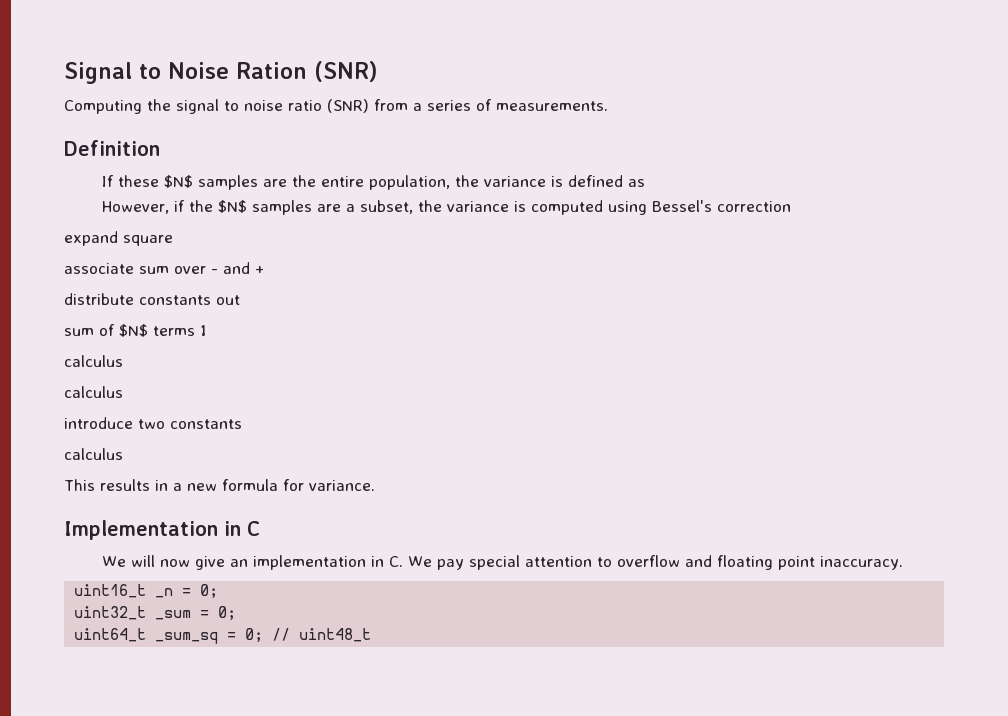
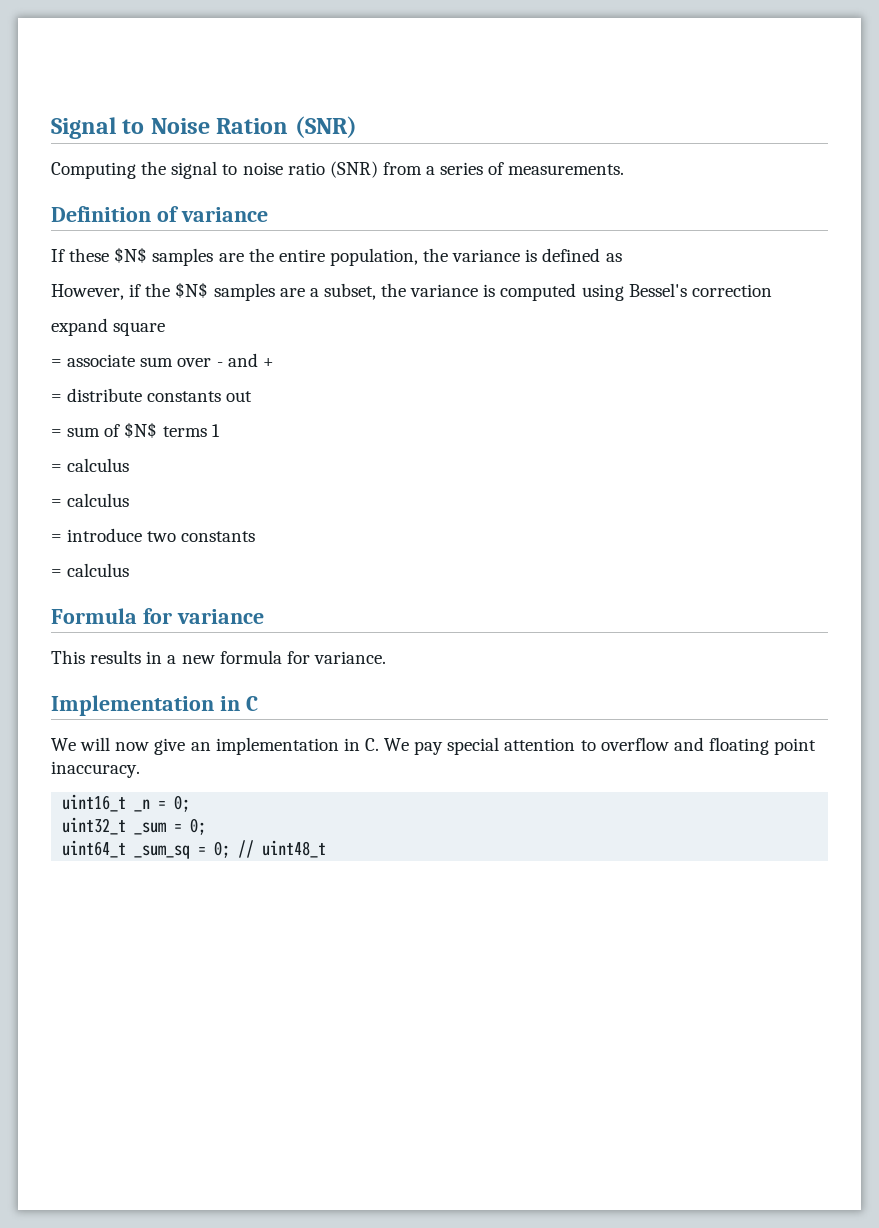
- Definition
+ Definition of variance
- associate sum over - and +
+ = associate sum over - and +
- distribute constants out
+ = distribute constants out
- sum of $N$ terms 1
- calculus
- calculus
- introduce two constants
- calculus
+ = sum of $N$ terms 1
+ = calculus
+ = calculus
+ = introduce two constants
+ = calculus
+ Formula for variance

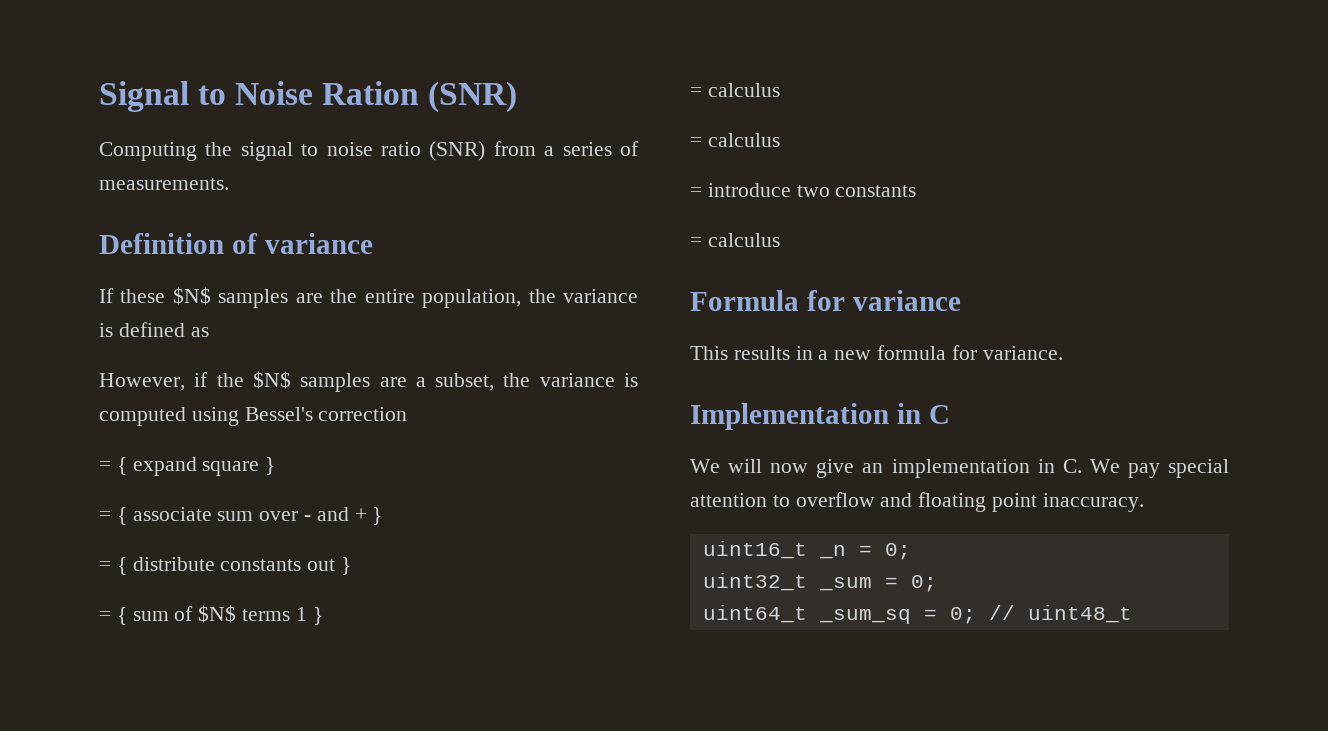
- expand square
- = associate sum over - and +
- = distribute constants out
- = sum of $N$ terms 1
+ = { expand square }
+ = { associate sum over - and + }
+ = { distribute constants out }
+ = { sum of $N$ terms 1 }

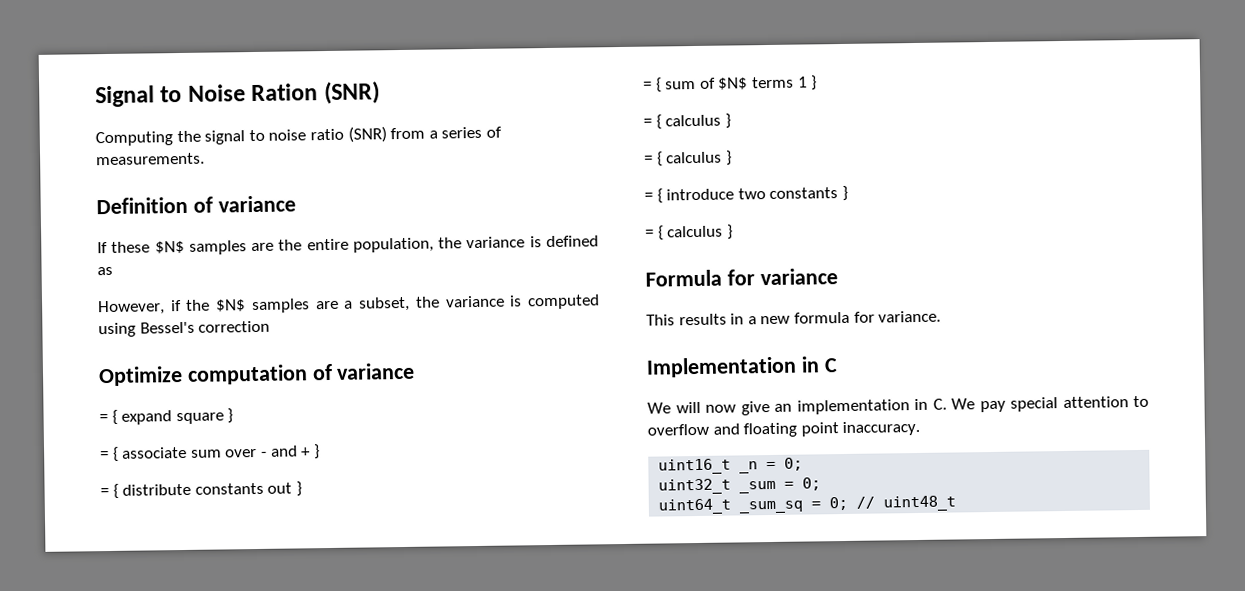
+ Optimize computation of variance
  = { sum of $N$ terms 1 }
- = calculus
- = calculus
- = introduce two constants
- = calculus
+ = { calculus }
+ = { calculus }
+ = { introduce two constants }
+ = { calculus }

